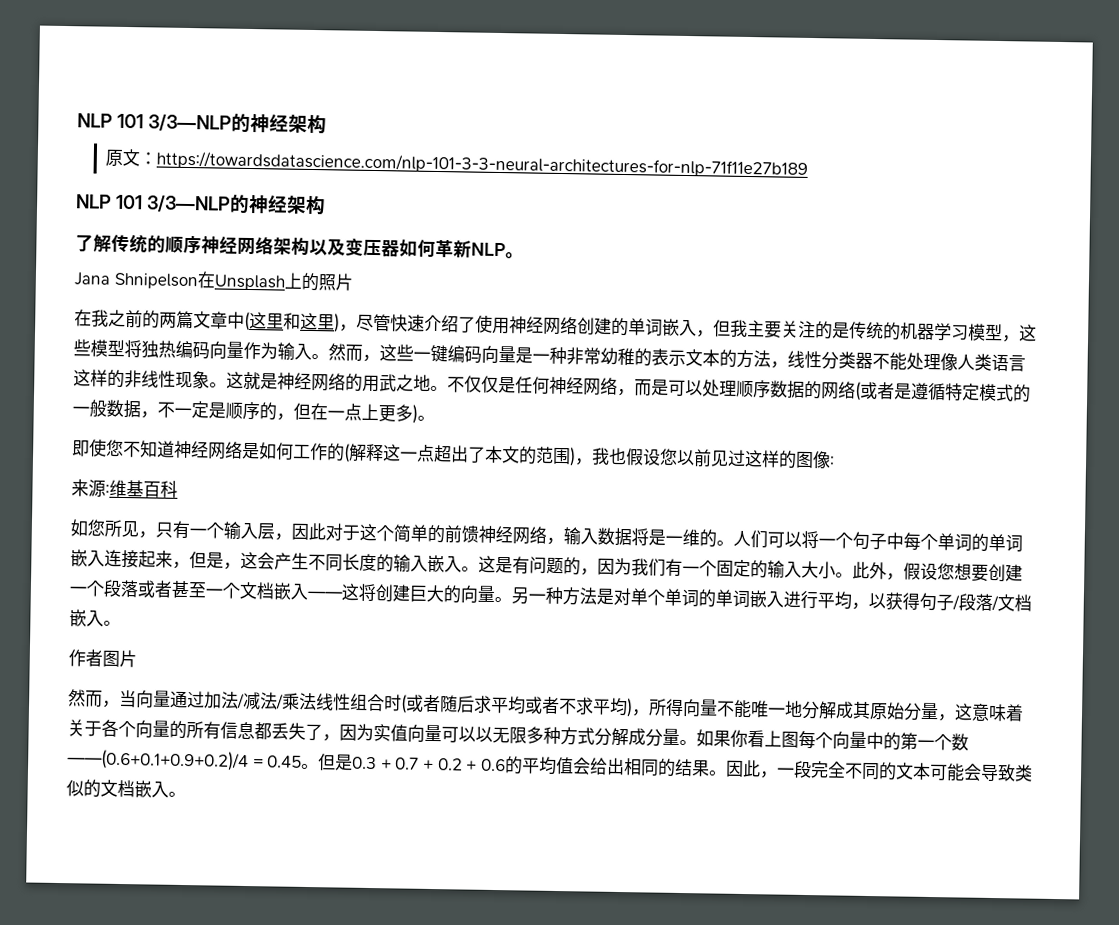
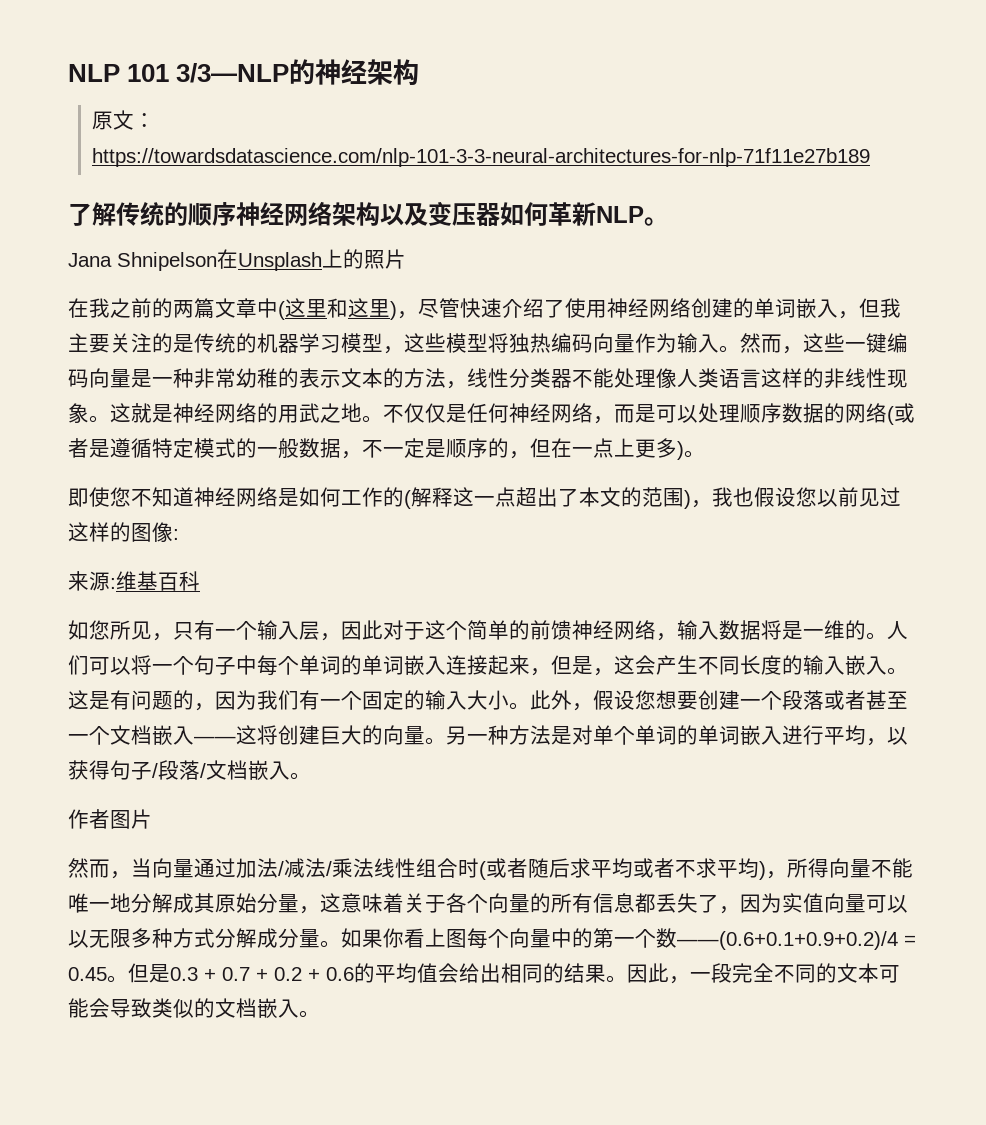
  原文：https://towardsdatascience.com/nlp-101-3-3-neural-architectures-for-nlp-71f11e27b189
- NLP 101 3/3—NLP的神经架构

